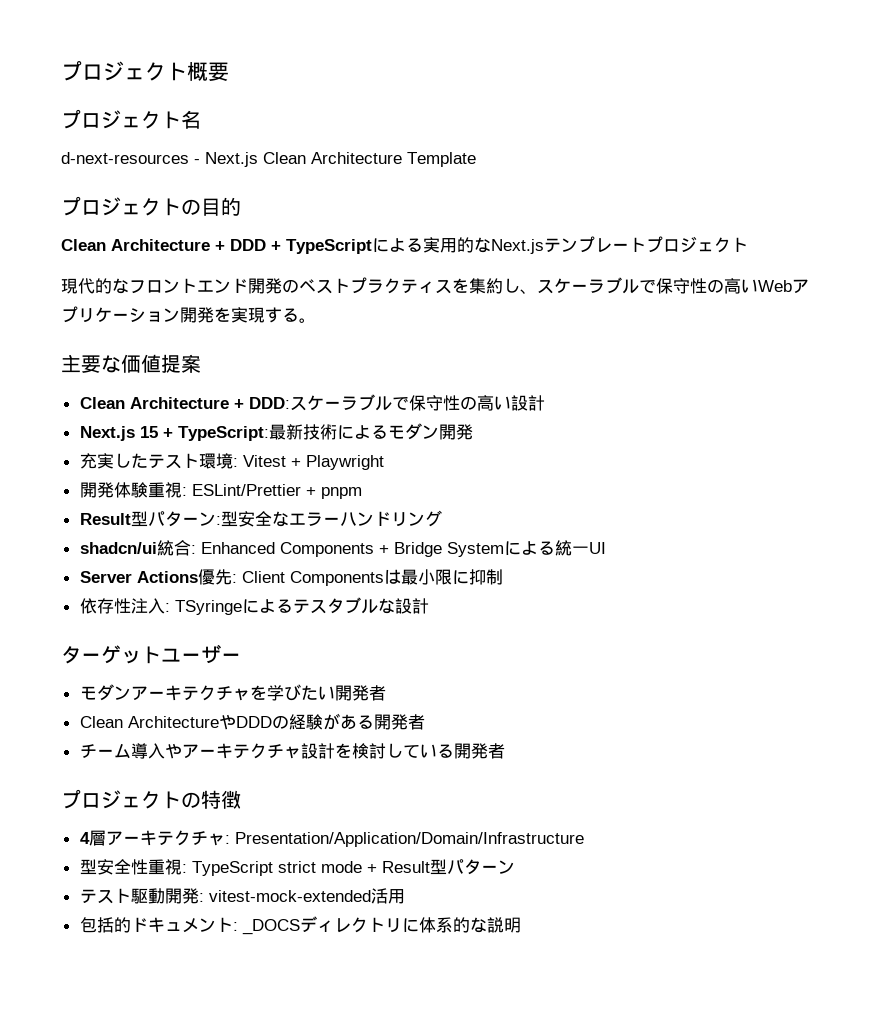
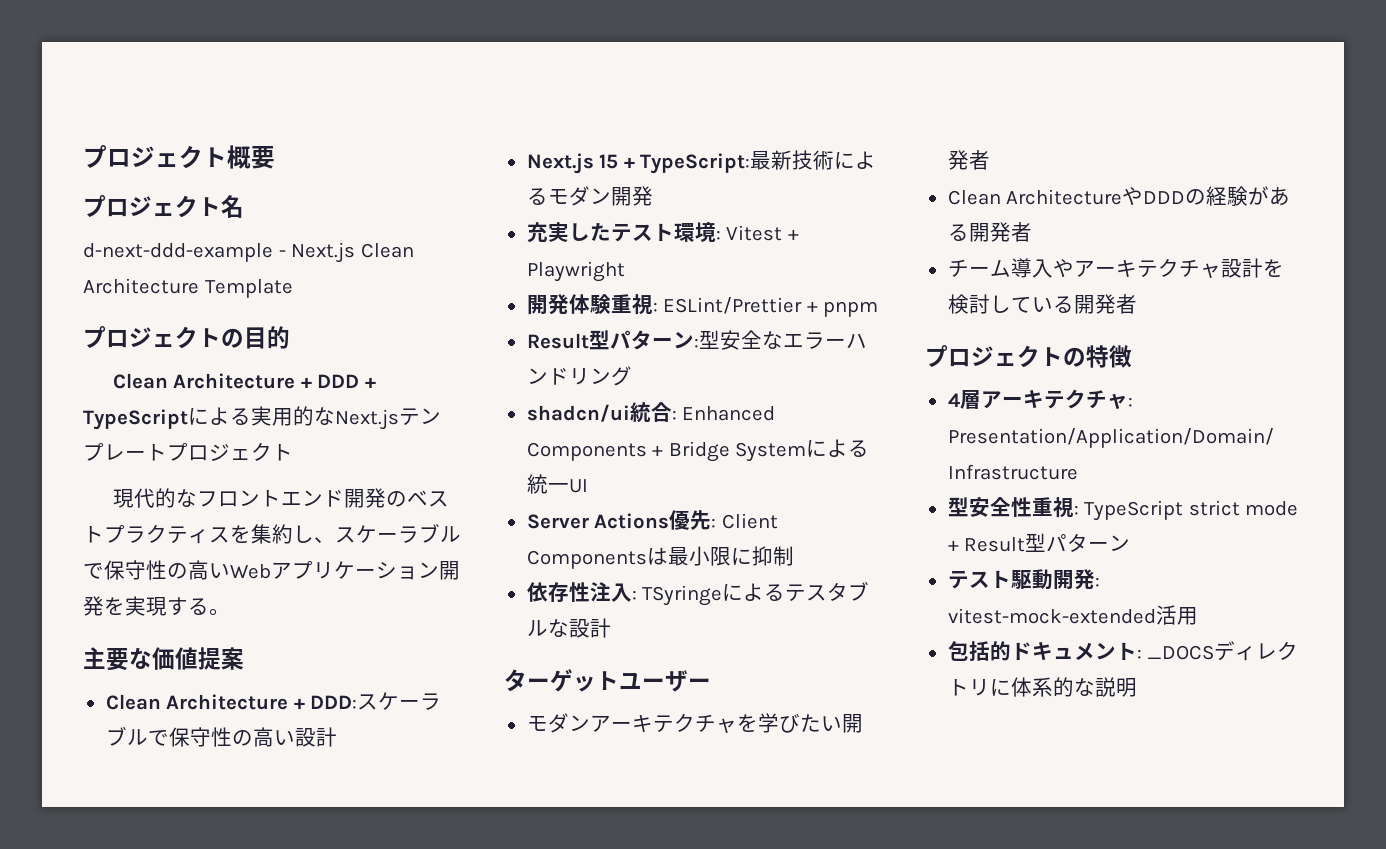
- d-next-resources - Next.js Clean Architecture Template
+ d-next-ddd-example - Next.js Clean Architecture Template

